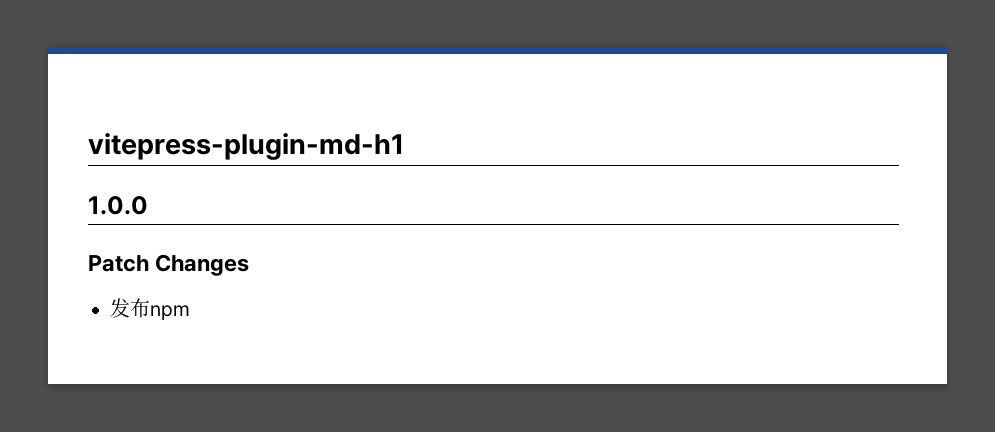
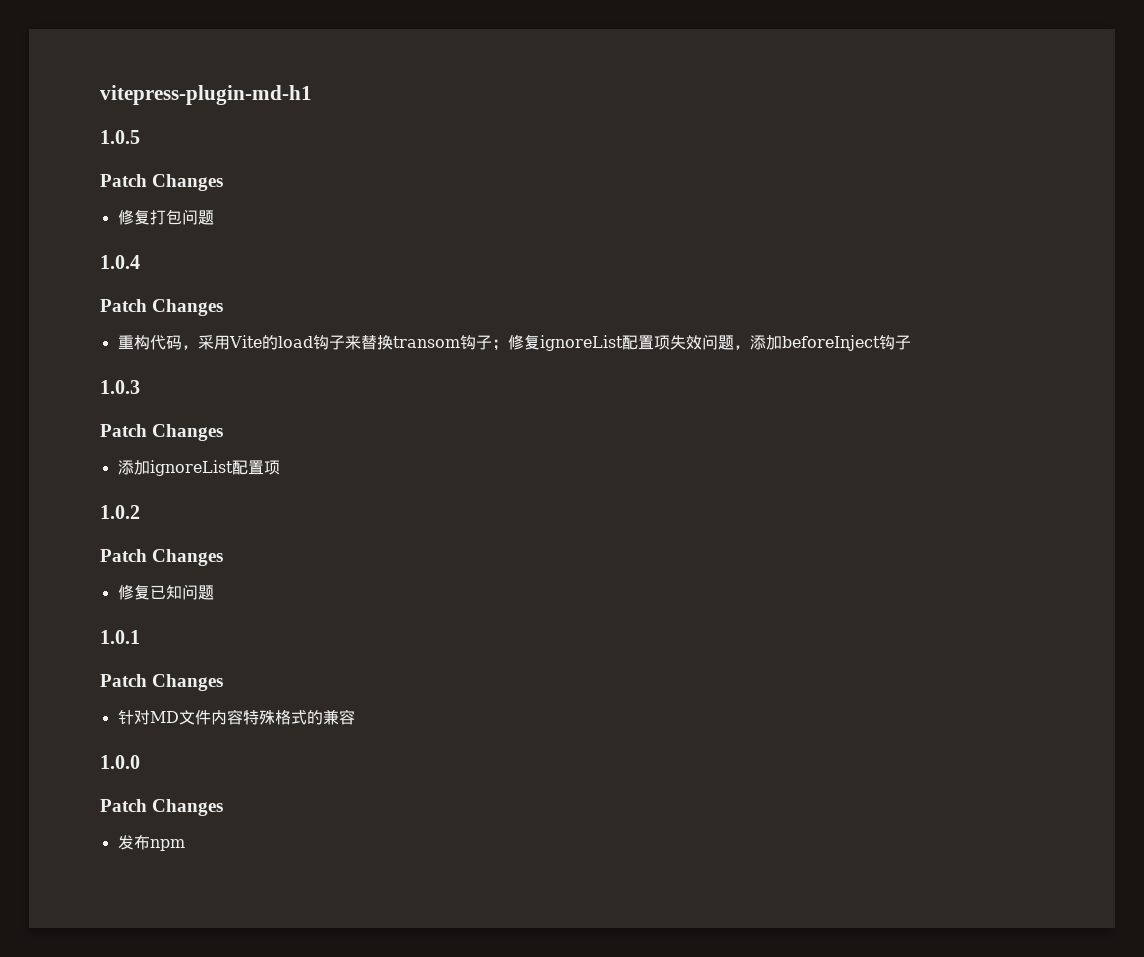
+ 1.0.5
+ Patch Changes
+ 修复打包问题
+ 1.0.4
+ Patch Changes
+ 重构代码，采用Vite的load钩子来替换transom钩子；修复ignoreList配置项失效问题，添加beforeInject钩子
+ 1.0.3
+ Patch Changes
+ 添加ignoreList配置项
+ 1.0.2
+ Patch Changes
+ 修复已知问题
+ 1.0.1
+ Patch Changes
+ 针对MD文件内容特殊格式的兼容

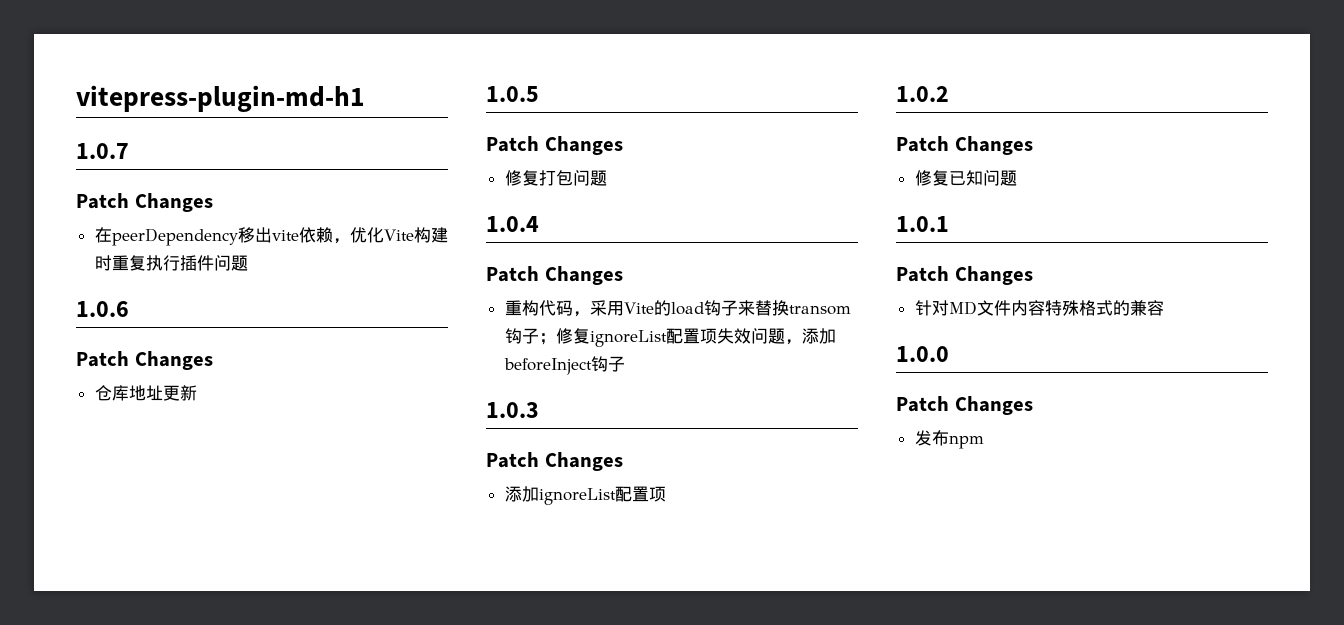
+ 1.0.7
+ Patch Changes
+ 在peerDependency移出vite依赖，优化Vite构建时重复执行插件问题
+ 1.0.6
+ Patch Changes
+ 仓库地址更新

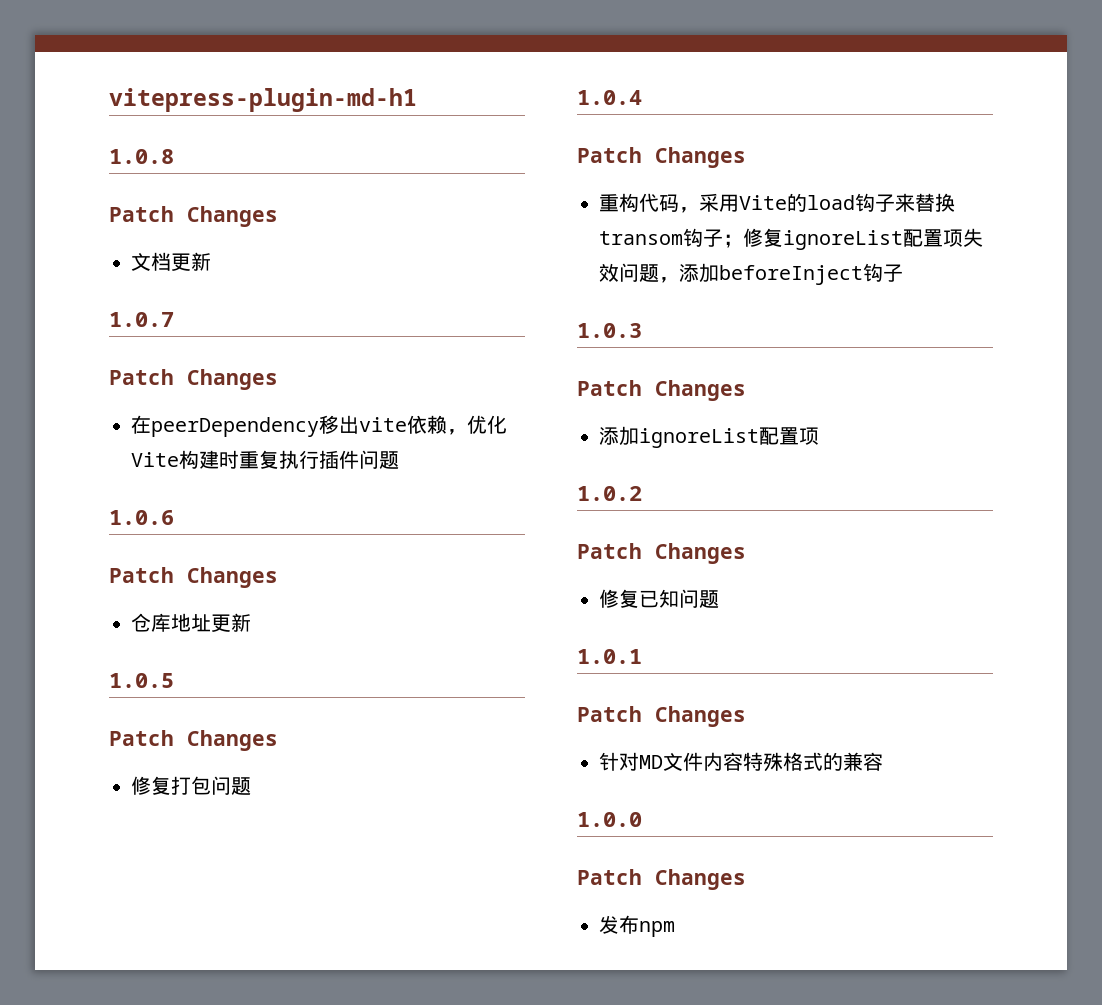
+ 1.0.8
+ Patch Changes
+ 文档更新

